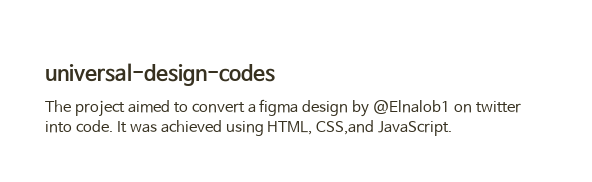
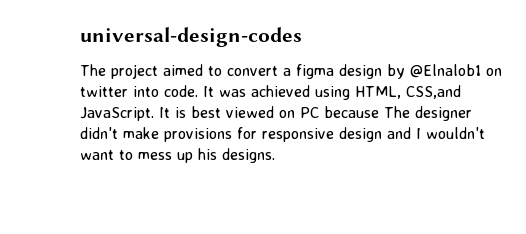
+ It is best viewed on PC because The designer didn't make provisions for responsive design and I wouldn't want to mess up his designs.

